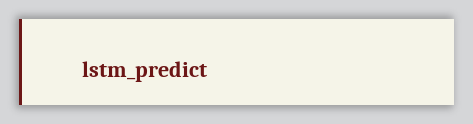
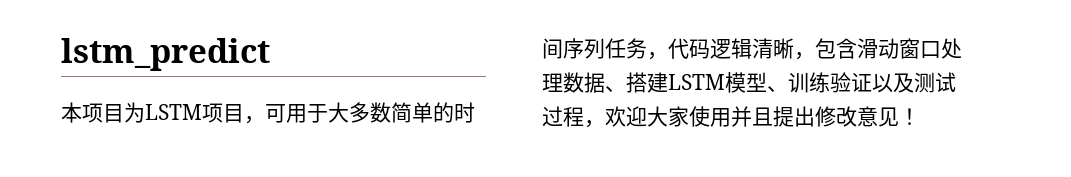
+ 本项目为LSTM项目，可用于大多数简单的时间序列任务，代码逻辑清晰，包含滑动窗口处理数据、搭建LSTM模型、训练验证以及测试过程，欢迎大家使用并且提出修改意见！

